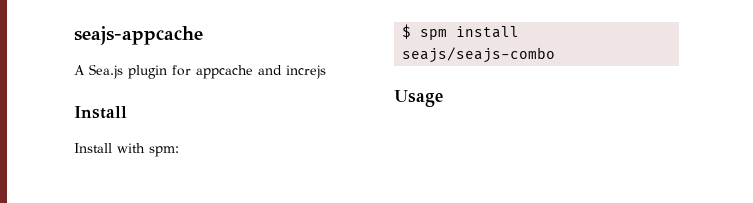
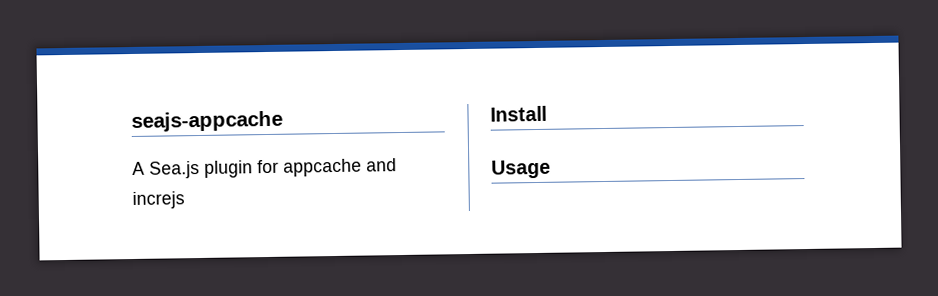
- Install with spm:
- $ spm install seajs/seajs-combo

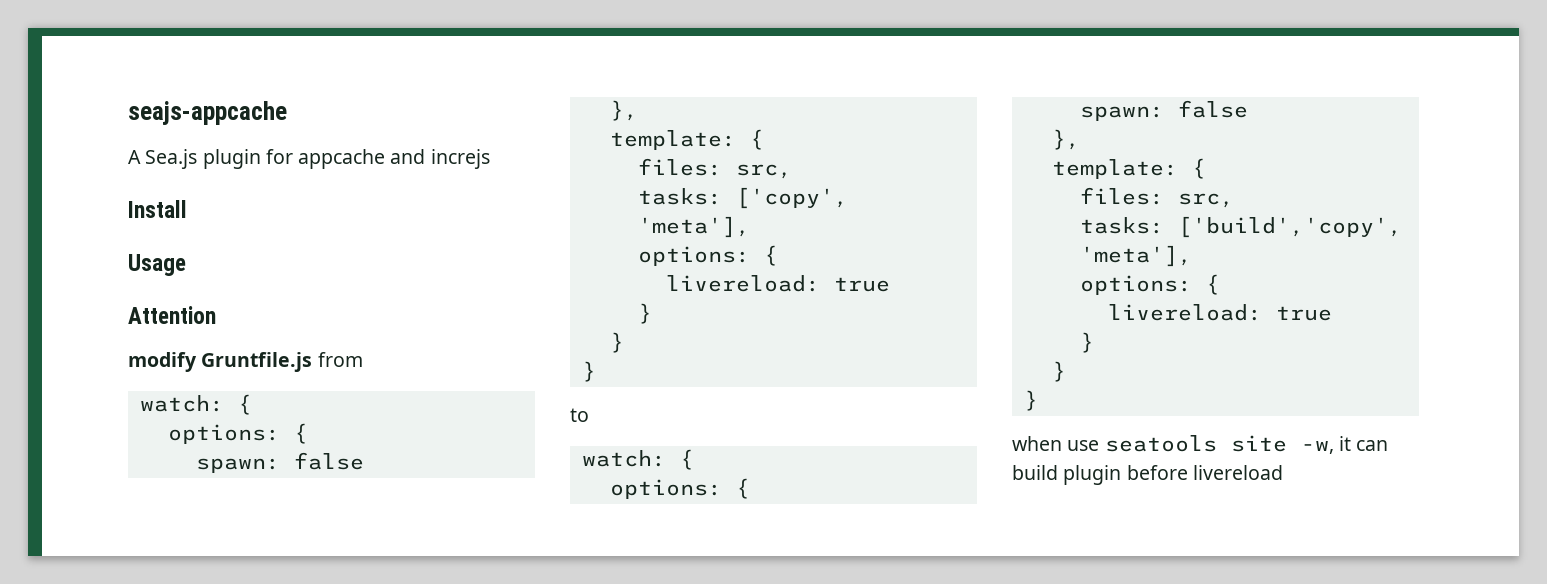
+ Attention
+ modify Gruntfile.js from
+ watch: {
+ options: {
+ spawn: false
+ },
+ template: {
+ files: src,
+ tasks: ['copy', 'meta'],
+ options: {
+ livereload: true
+ }
+ }
+ }
+ to
+ watch: {
+ options: {
+ spawn: false
+ },
+ template: {
+ files: src,
+ tasks: ['build','copy', 'meta'],
+ options: {
+ livereload: true
+ }
+ }
+ }
+ when use seatools site -w, it can build plugin before livereload

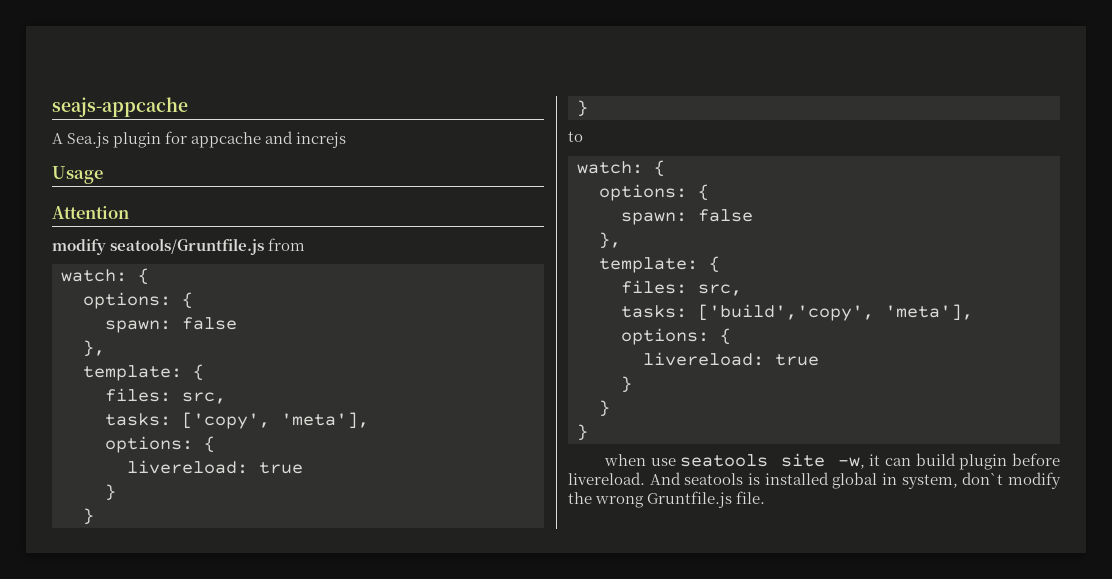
- Install
- modify Gruntfile.js from
+ modify seatools/Gruntfile.js from
- when use seatools site -w, it can build plugin before livereload
+ when use seatools site -w, it can build plugin before livereload. And seatools is installed global in system, don`t modify the wrong Gruntfile.js file.

